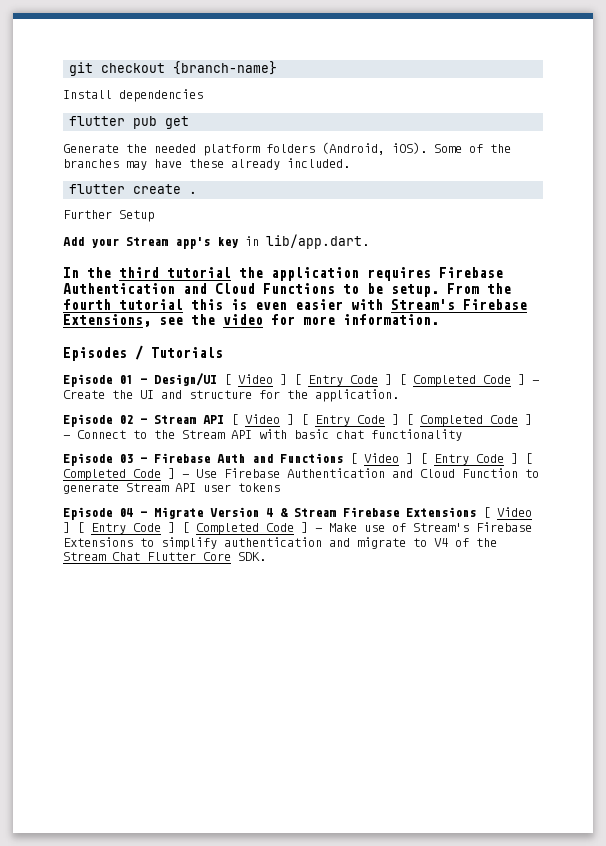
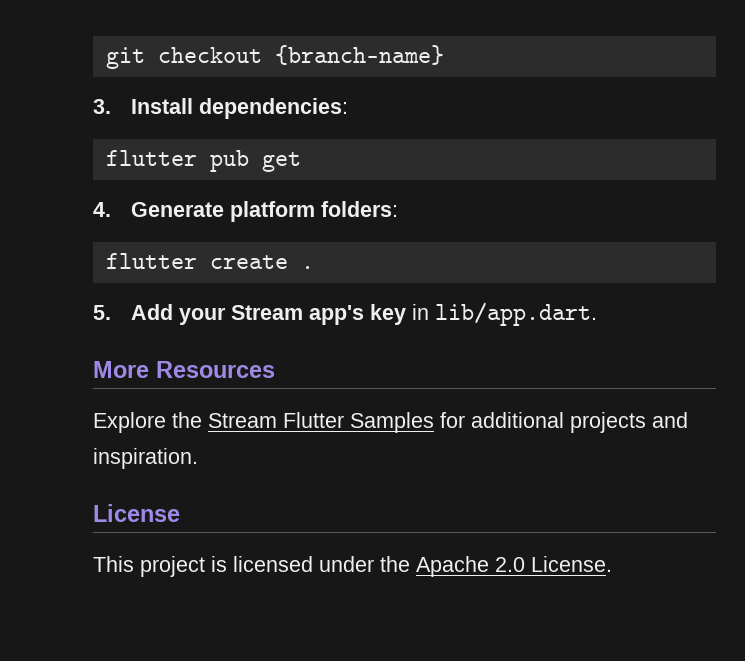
- Install dependencies
+ 3. Install dependencies:
- Generate the needed platform folders (Android, iOS). Some of the branches may have these already included.
+ 4. Generate platform folders:
- Further Setup
- Add your Stream app's key in lib/app.dart.
+ 5. Add your Stream app's key in lib/app.dart.
- In the third tutorial the application requires Firebase Authentication and Cloud Functions to be setup. From the fourth tutorial this is even easier with Stream's Firebase Extensions, see the video for more information.
- Episodes / Tutorials
- Episode 01 - Design/UI [ Video ] [ Entry Code ] [ Completed Code ] - Create the UI and structure for the application.
- Episode 02 - Stream API [ Video ] [ Entry Code ] [ Completed Code ] - Connect to the Stream API with basic chat functionality
- Episode 03 - Firebase Auth and Functions [ Video ] [ Entry Code ] [ Completed Code ] - Use Firebase Authentication and Cloud Function to generate Stream API user tokens
- Episode 04 - Migrate Version 4 & Stream Firebase Extensions [ Video ] [ Entry Code ] [ Completed Code ] - Make use of Stream's Firebase Extensions to simplify authentication and migrate to V4 of the Stream Chat Flutter Core SDK.
+ More Resources
+ Explore the Stream Flutter Samples for additional projects and inspiration.
+ License
+ This project is licensed under the Apache 2.0 License.

